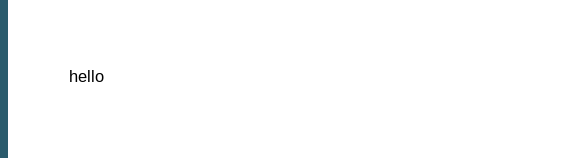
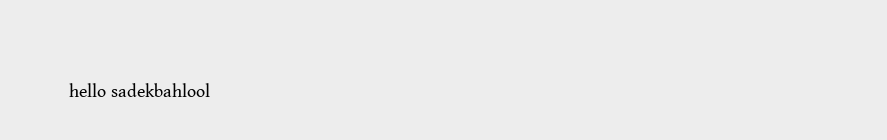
- hello
+ hello sadekbahlool

